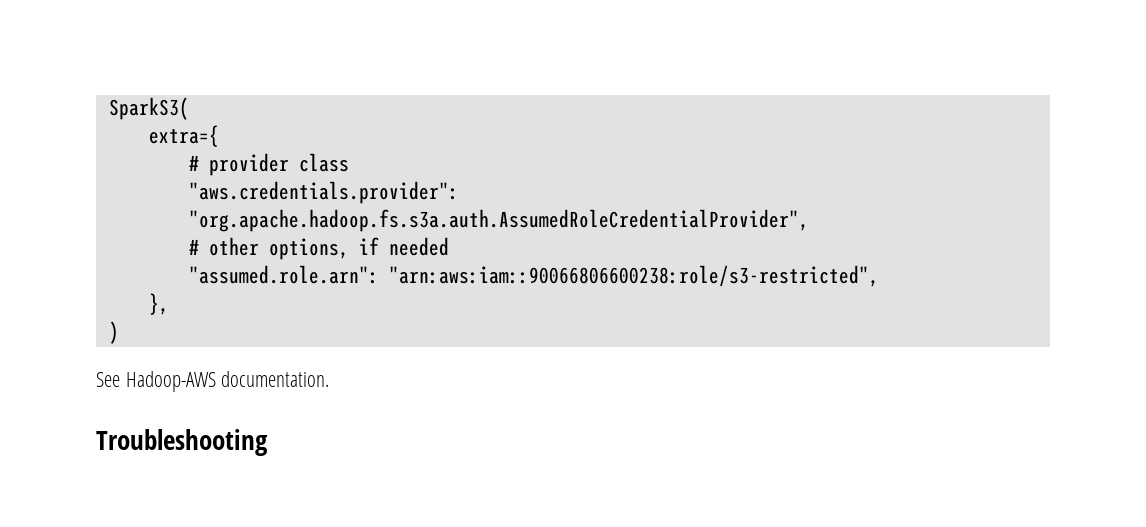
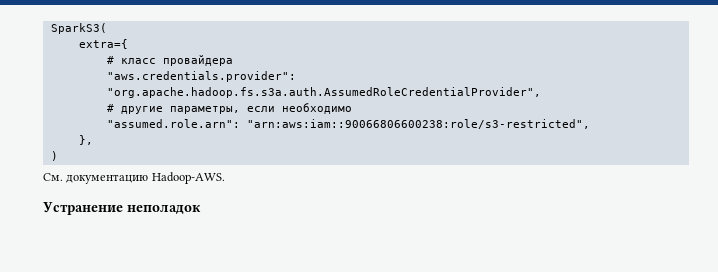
- # provider class
+ # класс провайдера
- # other options, if needed
+ # другие параметры, если необходимо
- See Hadoop-AWS documentation.
- Troubleshooting
+ См. документацию Hadoop-AWS.
+ Устранение неполадок

